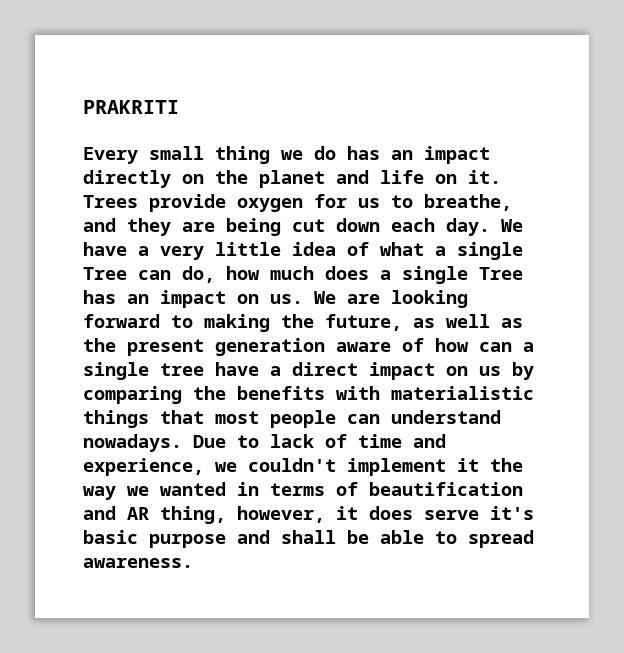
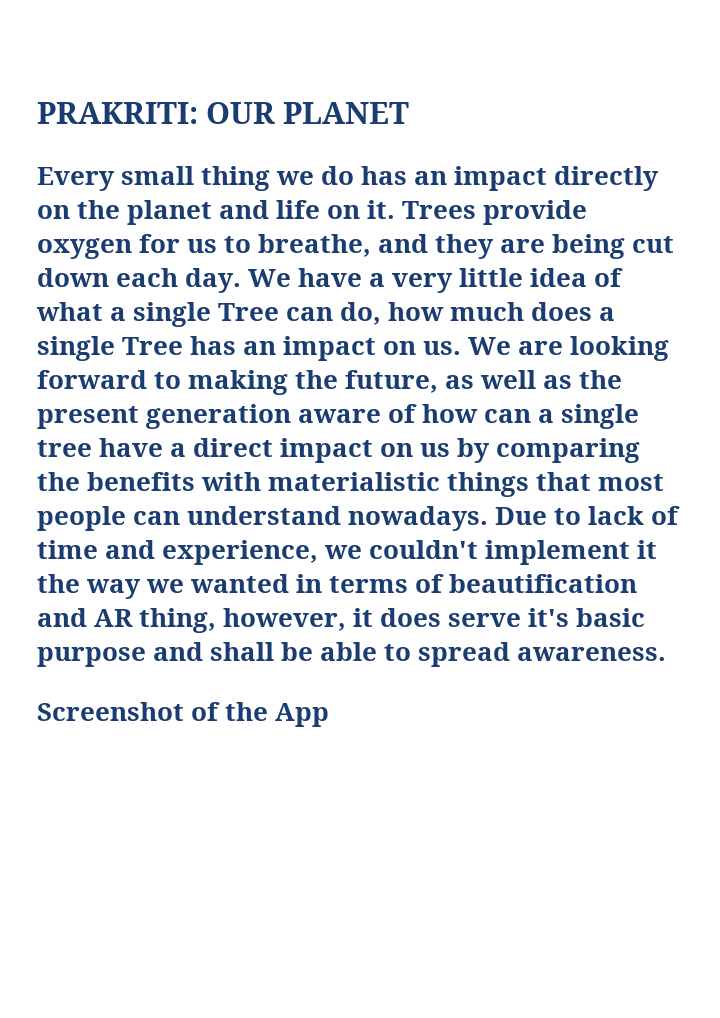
- PRAKRITI
+ PRAKRITI: OUR PLANET
+ Screenshot of the App

